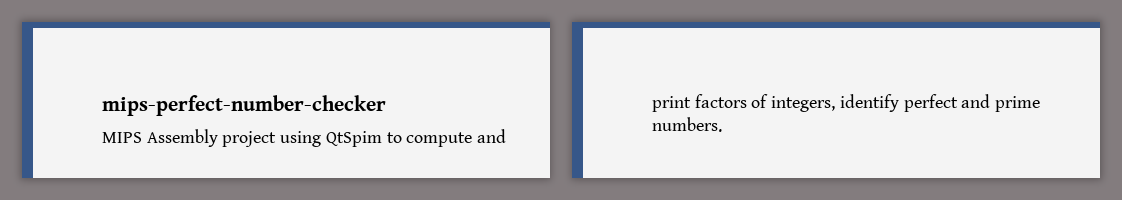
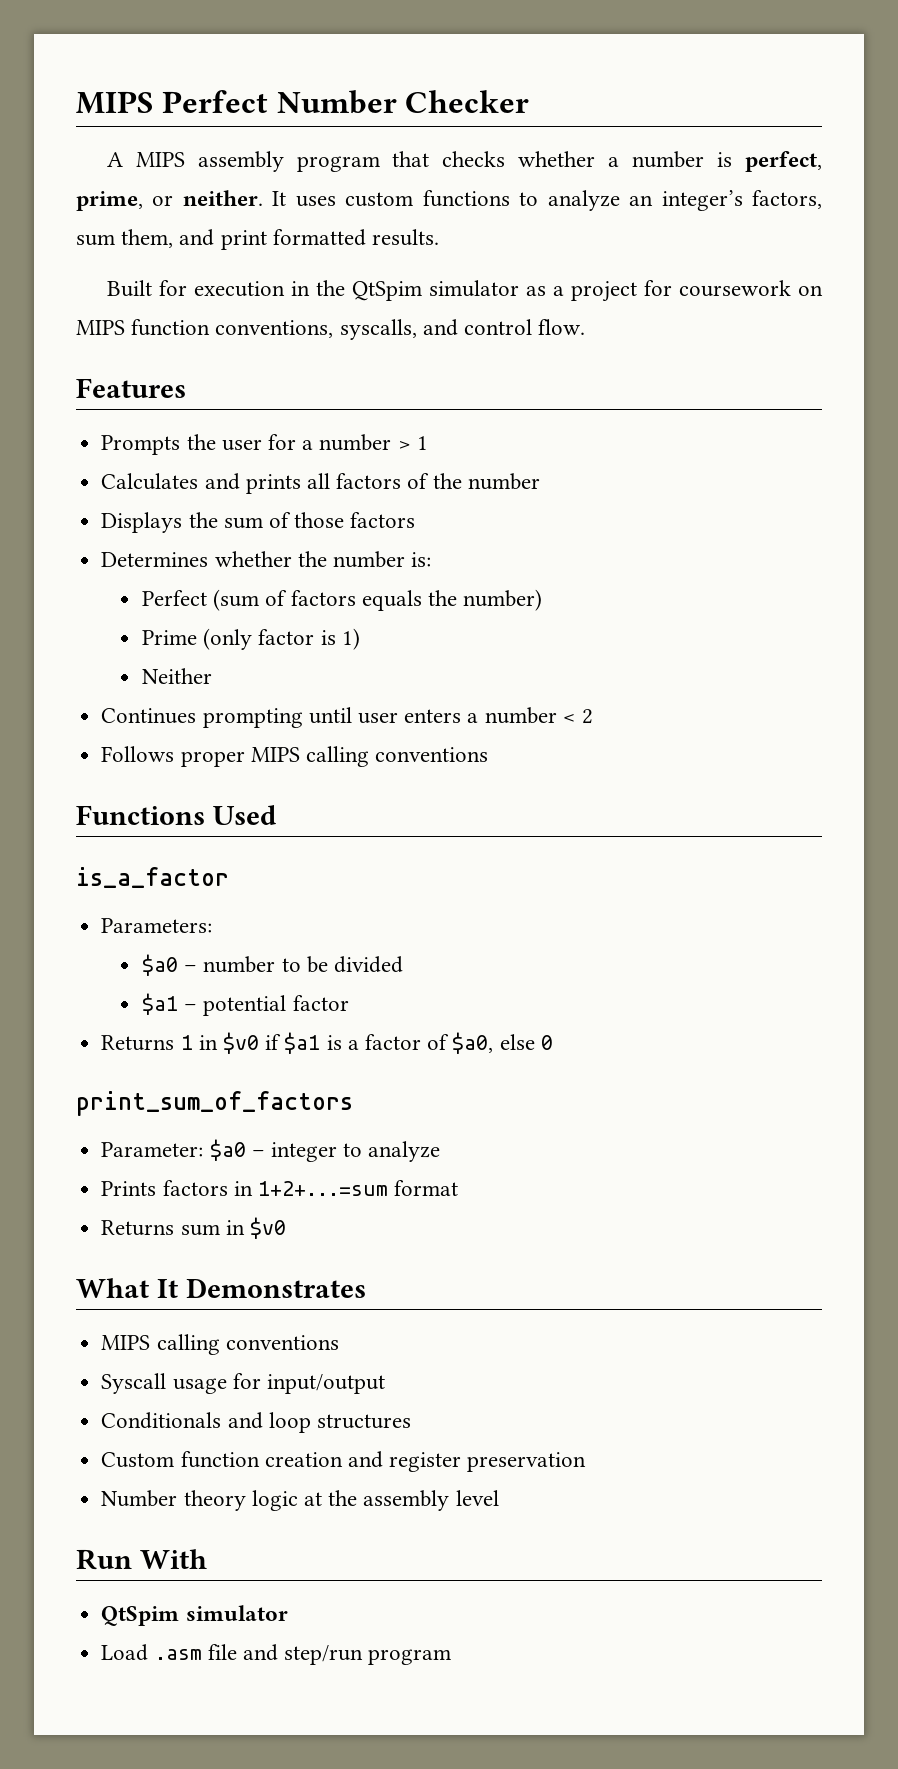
- mips-perfect-number-checker
- MIPS Assembly project using QtSpim to compute and print factors of integers, identify perfect and prime numbers.
+ MIPS Perfect Number Checker
+ A MIPS assembly program that checks whether a number is perfect, prime, or neither. It uses custom functions to analyze an integer’s factors, sum them, and print formatted results.
+ Built for execution in the QtSpim simulator as a project for coursework on MIPS function conventions, syscalls, and control flow.
+ Features
+ Prompts the user for a number > 1
+ Calculates and prints all factors of the number
+ Displays the sum of those factors
+ Determines whether the number is:
+ Perfect (sum of factors equals the number)
+ Prime (only factor is 1)
+ Neither
+ Continues prompting until user enters a number < 2
+ Follows proper MIPS calling conventions
+ Functions Used
+ is_a_factor
+ Parameters:
+ $a0 – number to be divided
+ $a1 – potential factor
+ Returns 1 in $v0 if $a1 is a factor of $a0, else 0
+ print_sum_of_factors
+ Parameter: $a0 – integer to analyze
+ Prints factors in 1+2+...=sum format
+ Returns sum in $v0
+ What It Demonstrates
+ MIPS calling conventions
+ Syscall usage for input/output
+ Conditionals and loop structures
+ Custom function creation and register preservation
+ Number theory logic at the assembly level
+ Run With
+ QtSpim simulator
+ Load .asm file and step/run program

